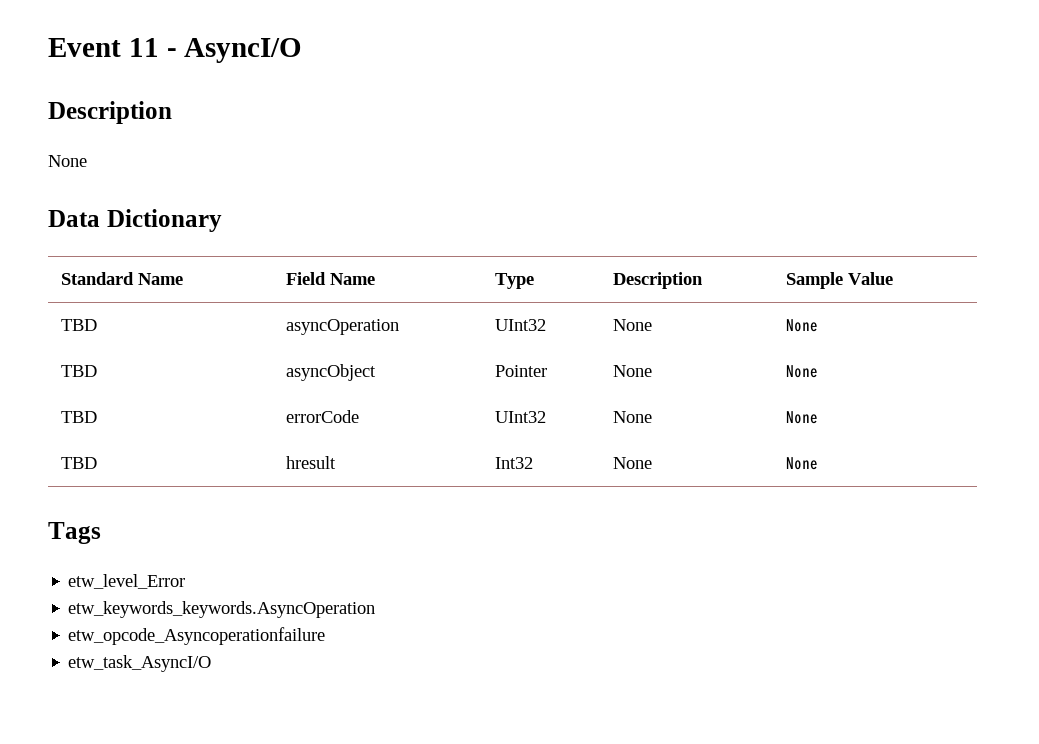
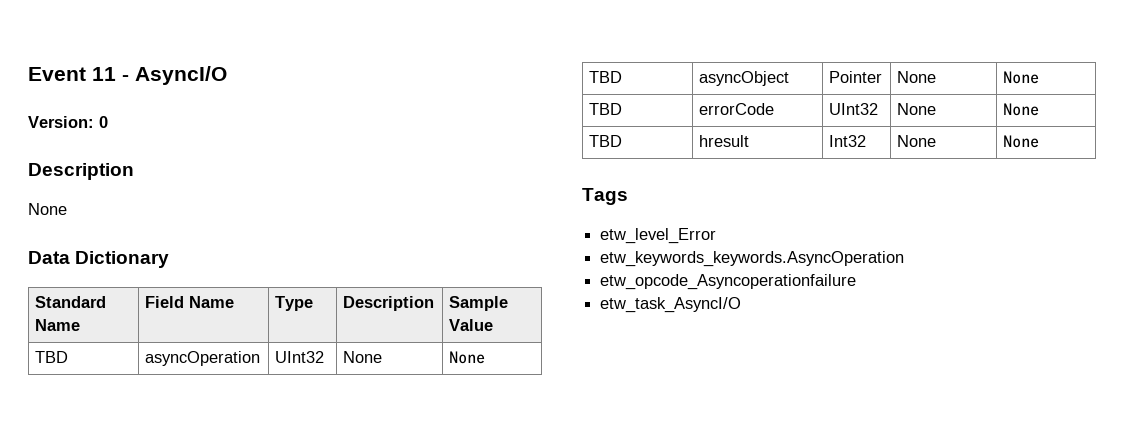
+ Version: 0

